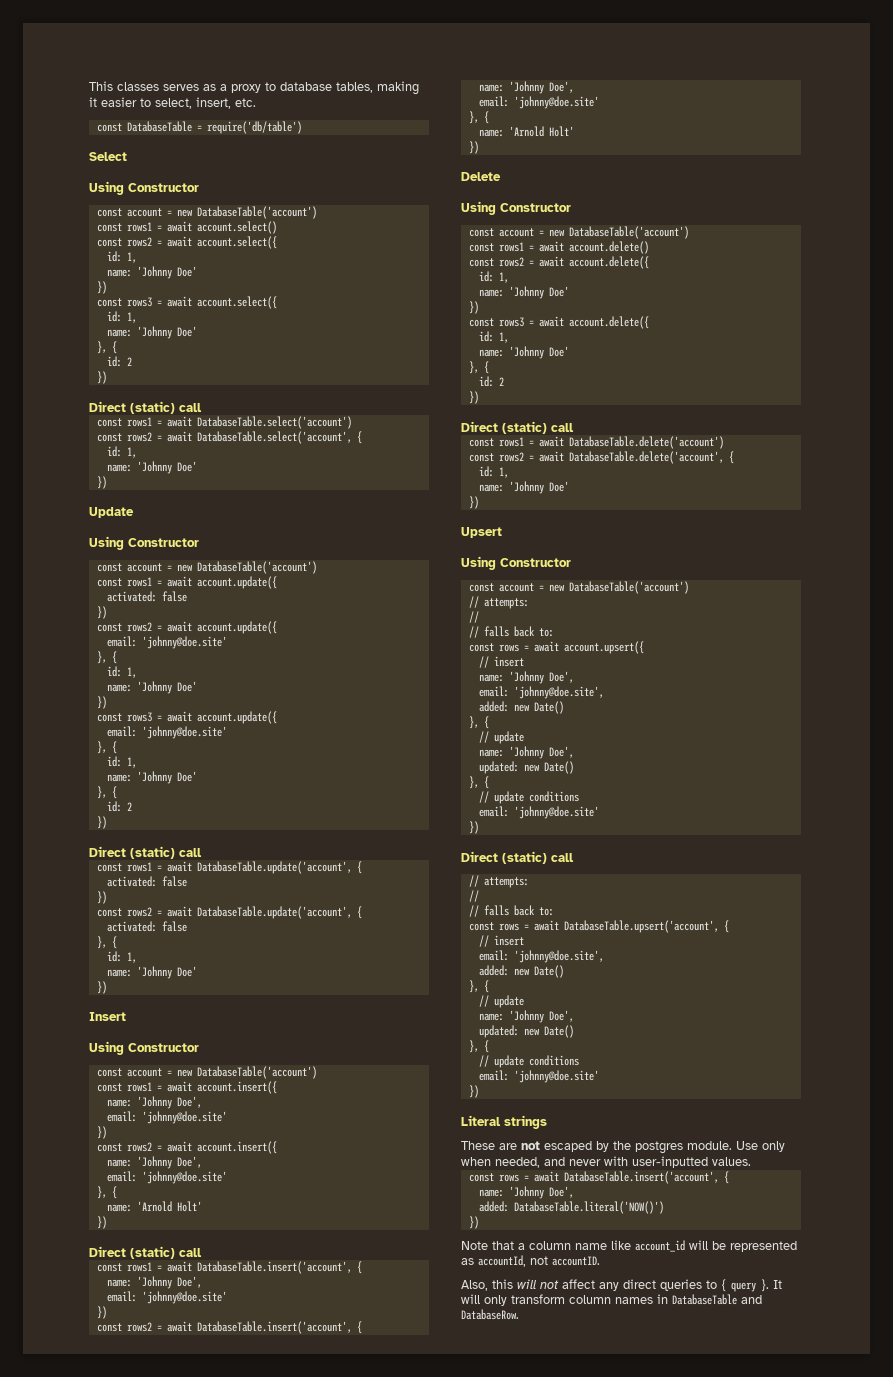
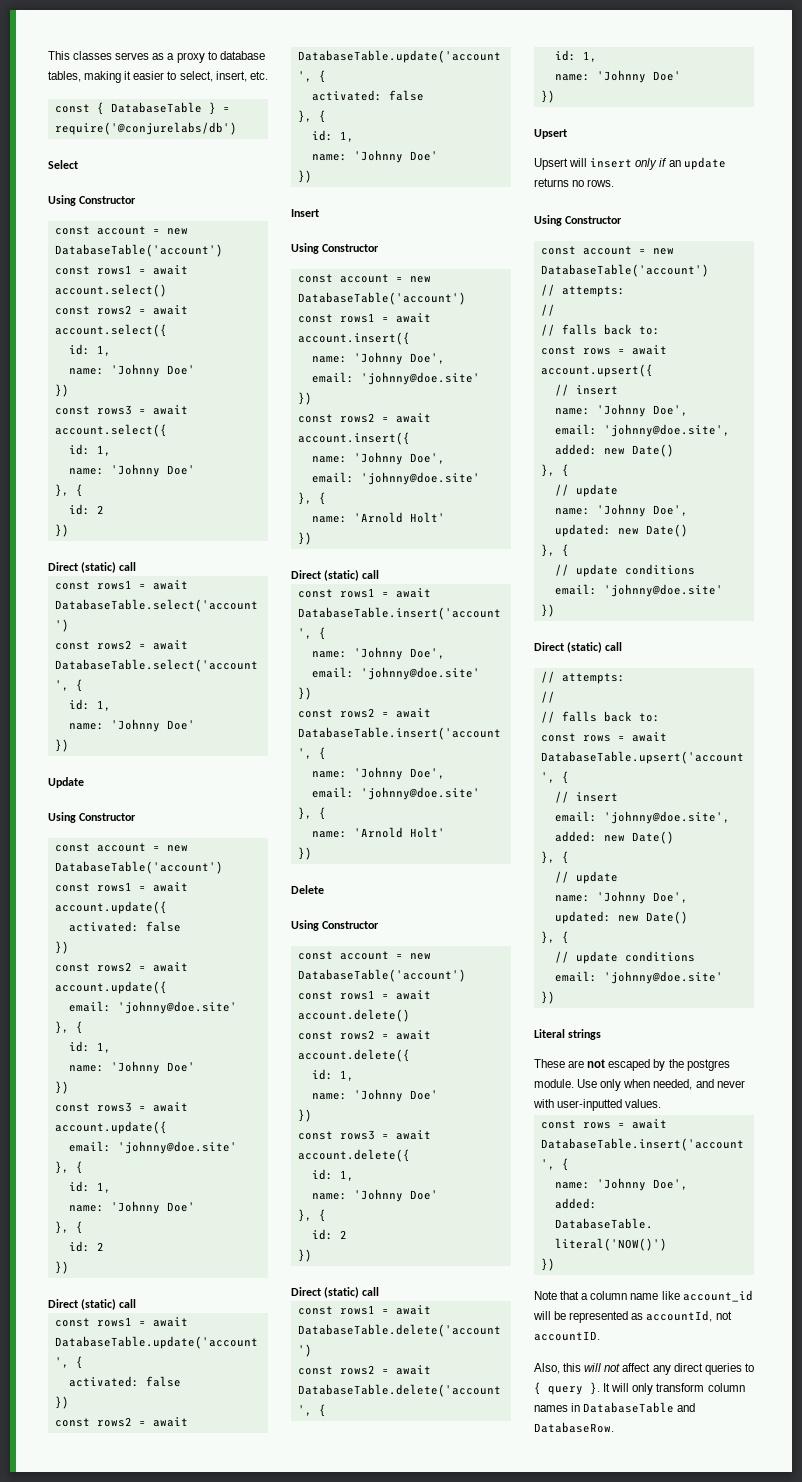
- const DatabaseTable = require('db/table')
+ const { DatabaseTable } = require('@conjurelabs/db')
+ Upsert will insert only if an update returns no rows.

